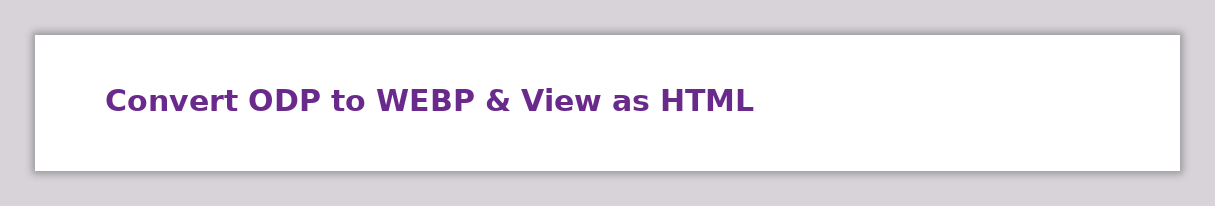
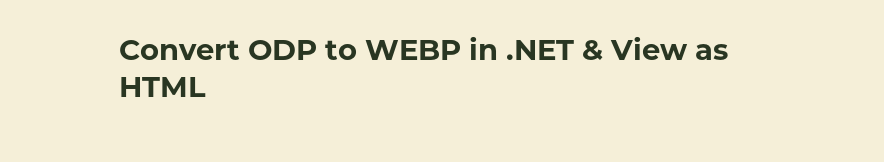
- Convert ODP to WEBP & View as HTML
+ Convert ODP to WEBP in .NET & View as HTML

